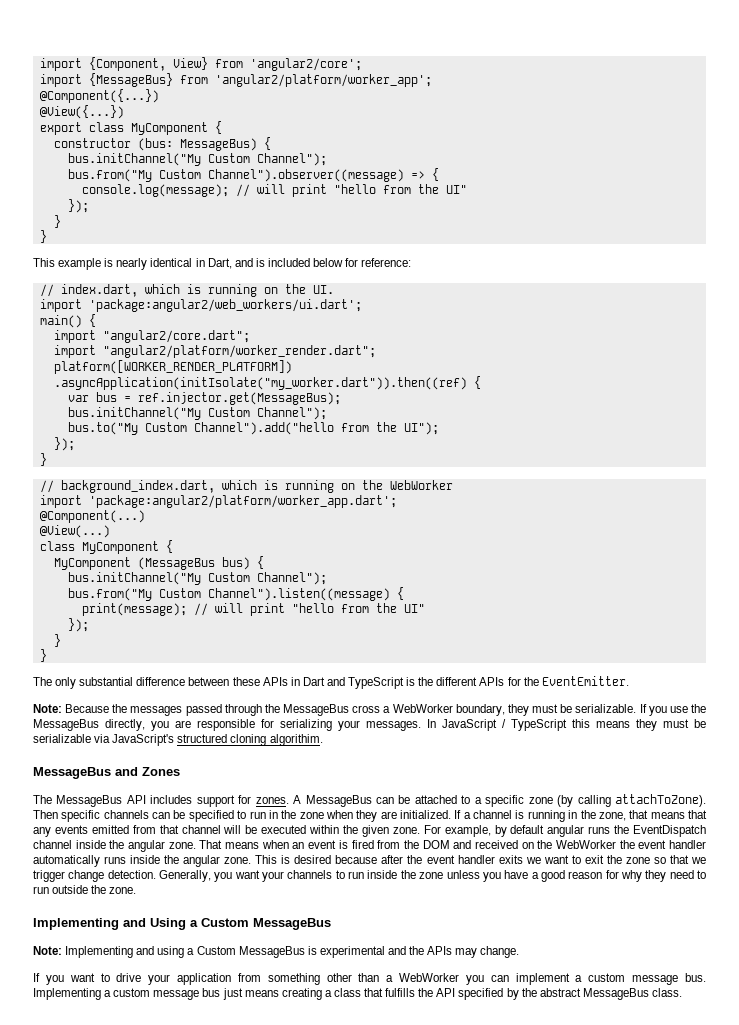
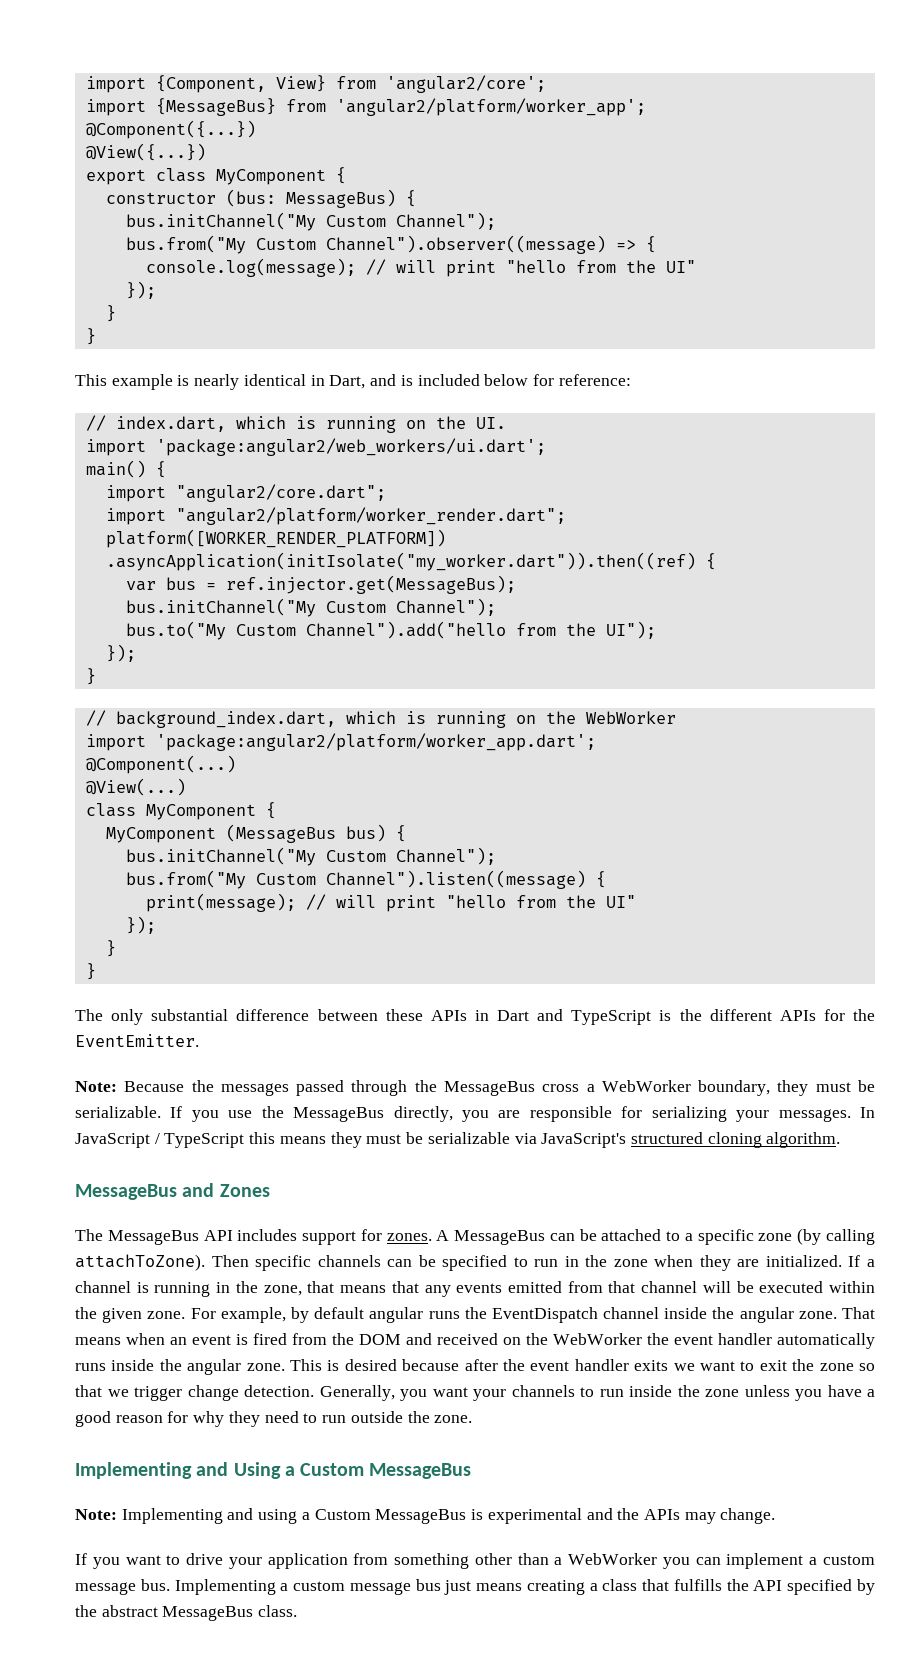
- In JavaScript / TypeScript this means they must be serializable via JavaScript's structured cloning algorithim.
+ In JavaScript / TypeScript this means they must be serializable via JavaScript's structured cloning algorithm.

